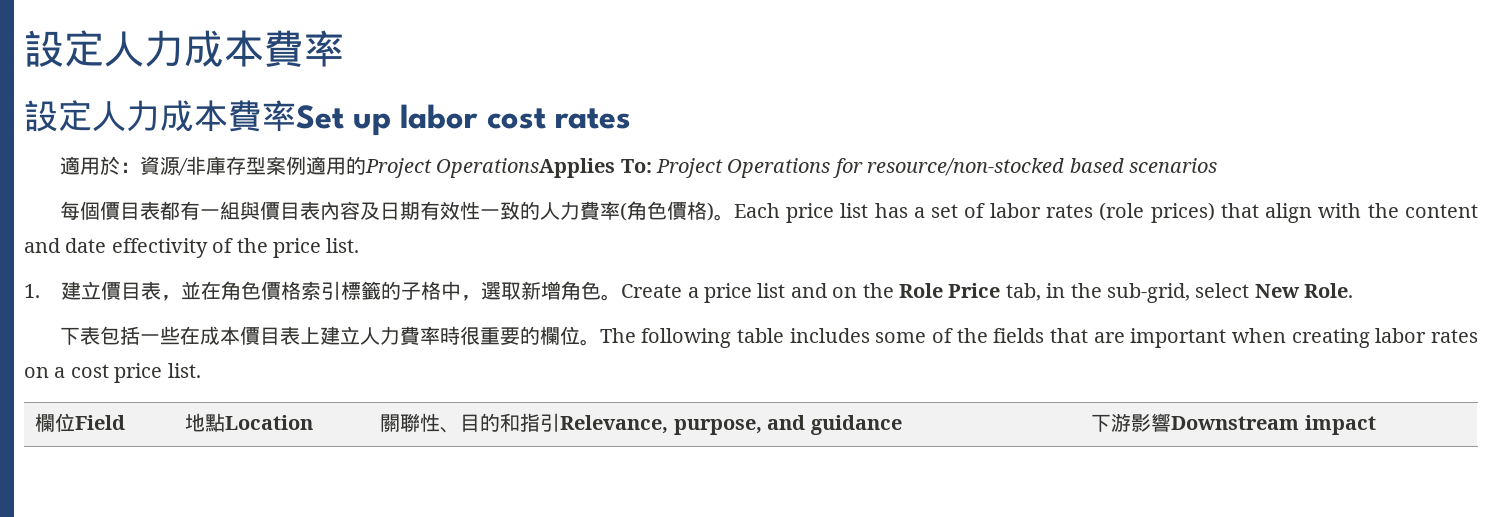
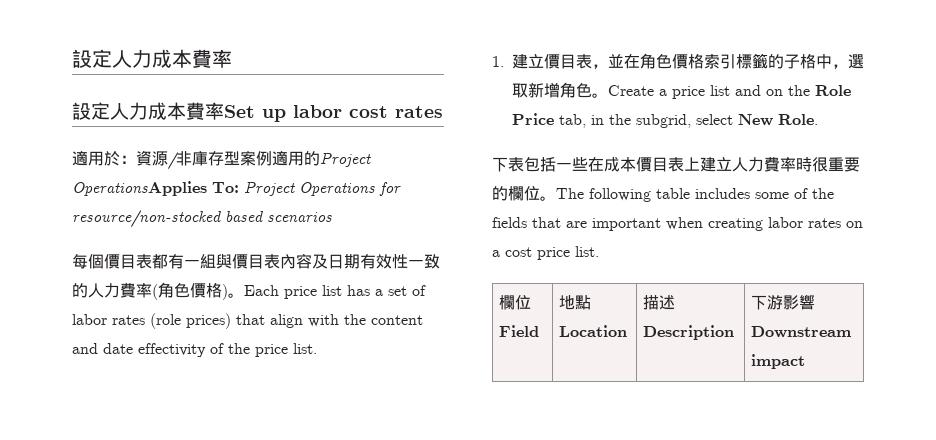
- Create a price list and on the Role Price tab, in the sub-grid, select New Role.
+ Create a price list and on the Role Price tab, in the subgrid, select New Role.
- 欄位Field | 地點Location | 關聯性、目的和指引Relevance, purpose, and guidance | 下游影響Downstream impact
+ 欄位Field | 地點Location | 描述Description | 下游影響Downstream impact

